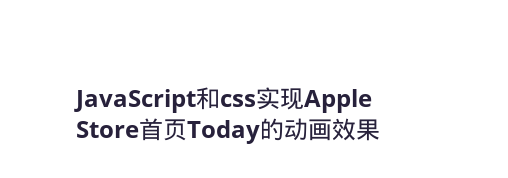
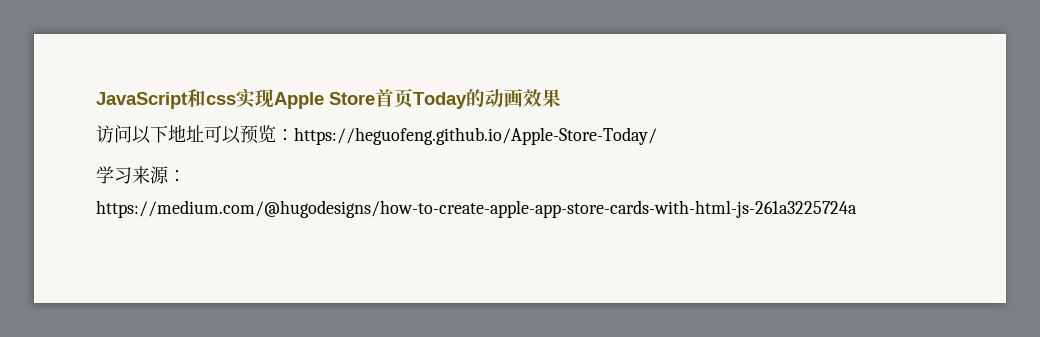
+ 访问以下地址可以预览：https://heguofeng.github.io/Apple-Store-Today/
+ 学习来源：https://medium.com/@hugodesigns/how-to-create-apple-app-store-cards-with-html-js-261a3225724a

